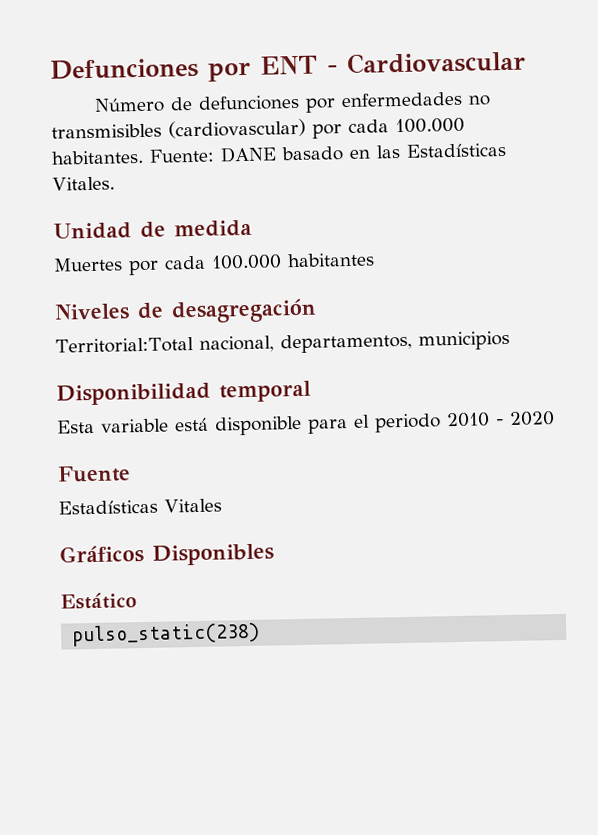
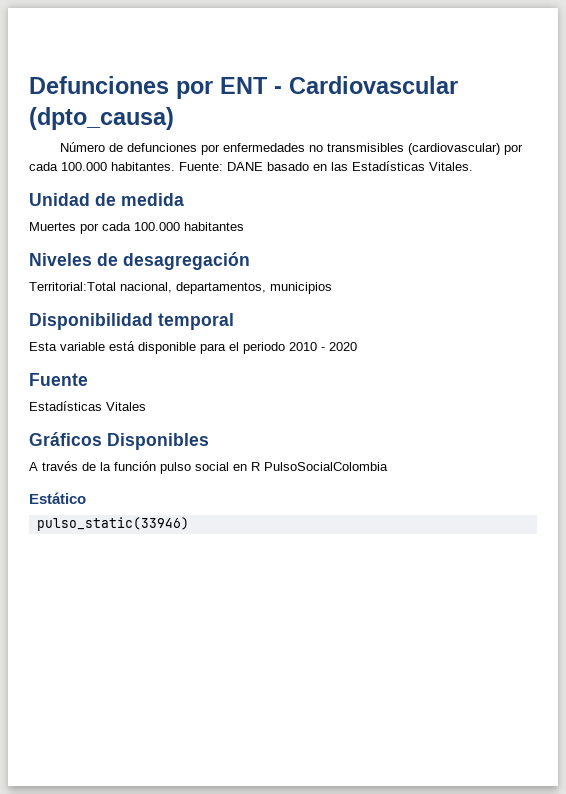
- Defunciones por ENT - Cardiovascular
+ Defunciones por ENT - Cardiovascular (dpto_causa)
+ A través de la función pulso social en R PulsoSocialColombia
- pulso_static(238)
+ pulso_static(33946)

